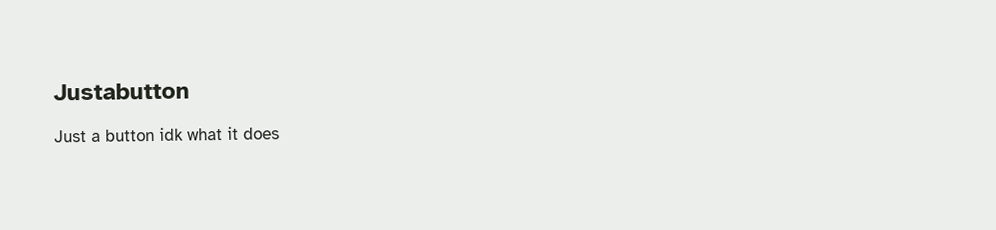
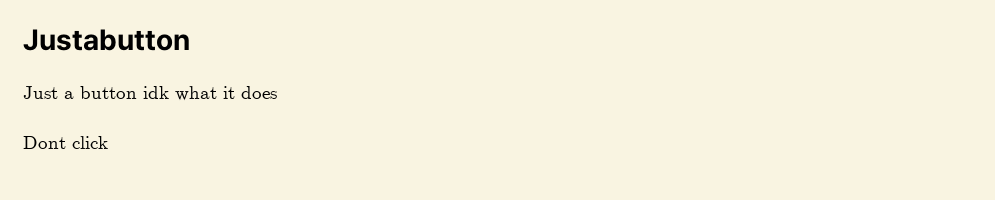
+ Dont click

